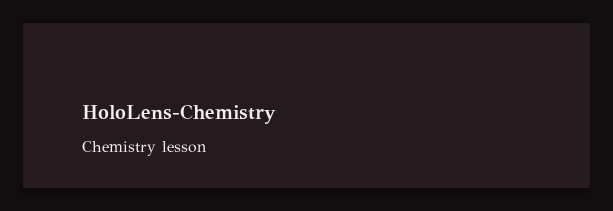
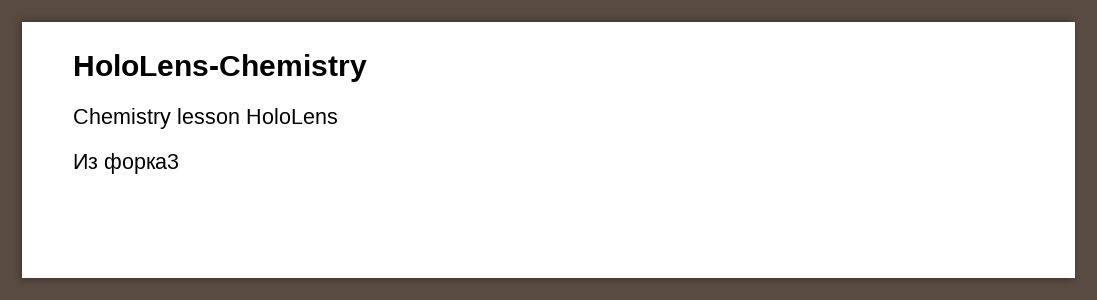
- Chemistry lesson
+ Chemistry lesson HoloLens
+ Из форка3

